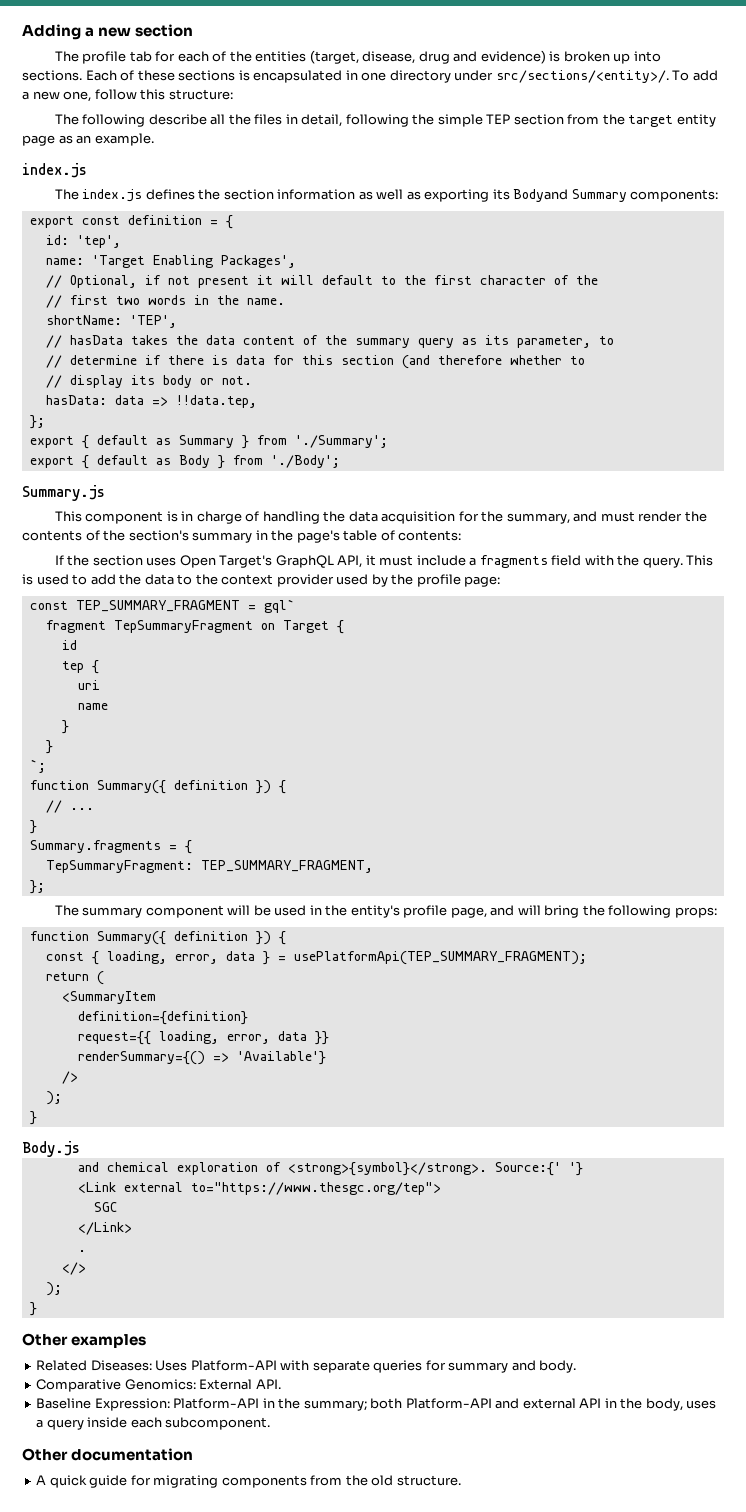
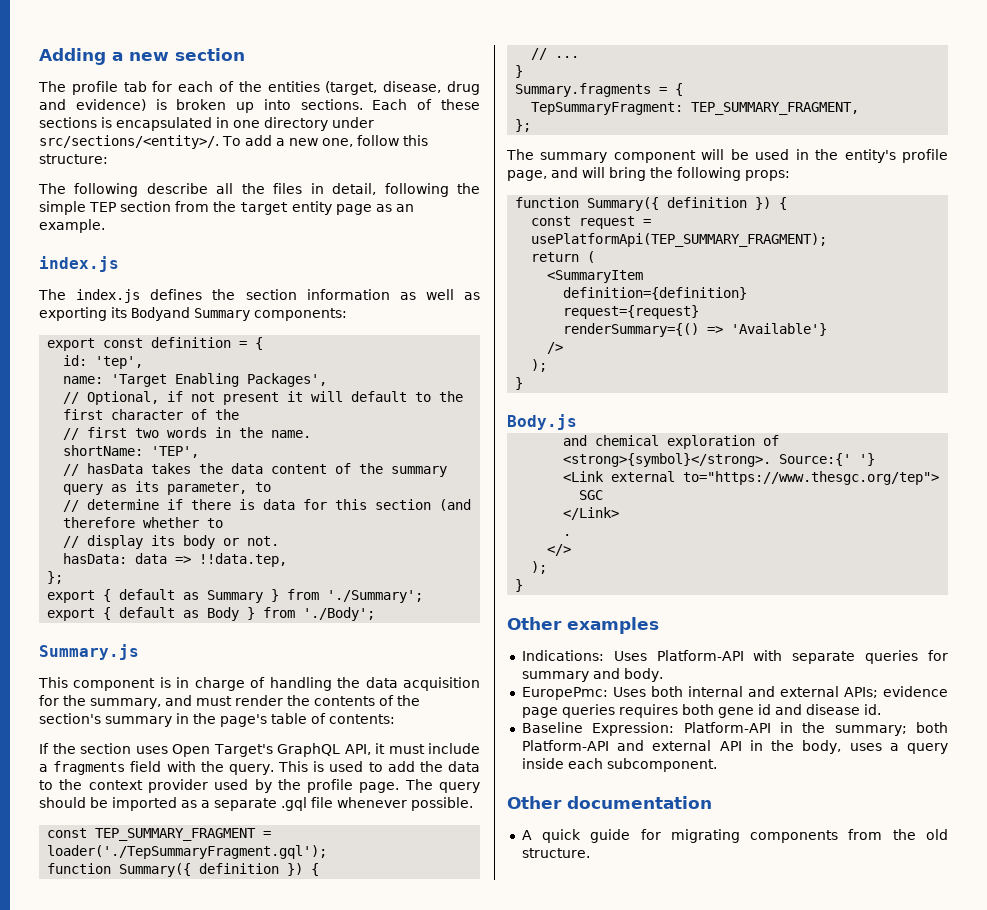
- This is used to add the data to the context provider used by the profile page:
- const TEP_SUMMARY_FRAGMENT = gql`
- fragment TepSummaryFragment on Target {
- id
- tep {
- uri
- name
- }
- }
- `;
+ This is used to add the data to the context provider used by the profile page. The query should be imported as a separate .gql file whenever possible.
+ const TEP_SUMMARY_FRAGMENT = loader('./TepSummaryFragment.gql');
- const { loading, error, data } = usePlatformApi(TEP_SUMMARY_FRAGMENT);
+ const request = usePlatformApi(TEP_SUMMARY_FRAGMENT);
- request={{ loading, error, data }}
+ request={request}
- Related Diseases: Uses Platform-API with separate queries for summary and body.
+ Indications: Uses Platform-API with separate queries for summary and body.
- Comparative Genomics: External API.
+ EuropePmc: Uses both internal and external APIs; evidence page queries requires both gene id and disease id.

